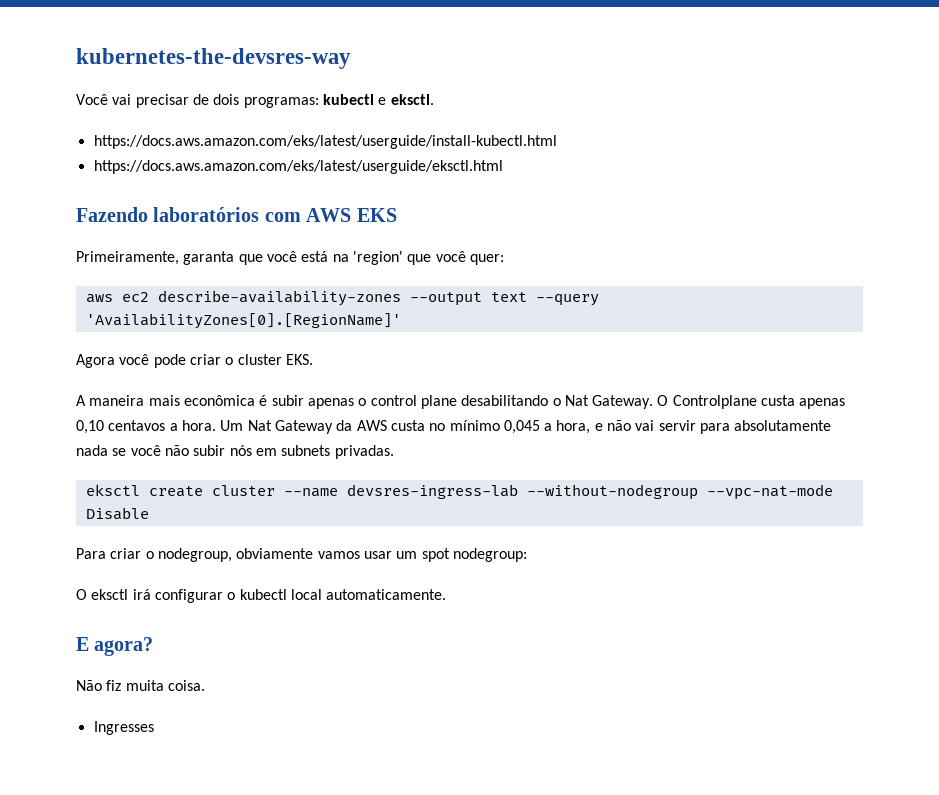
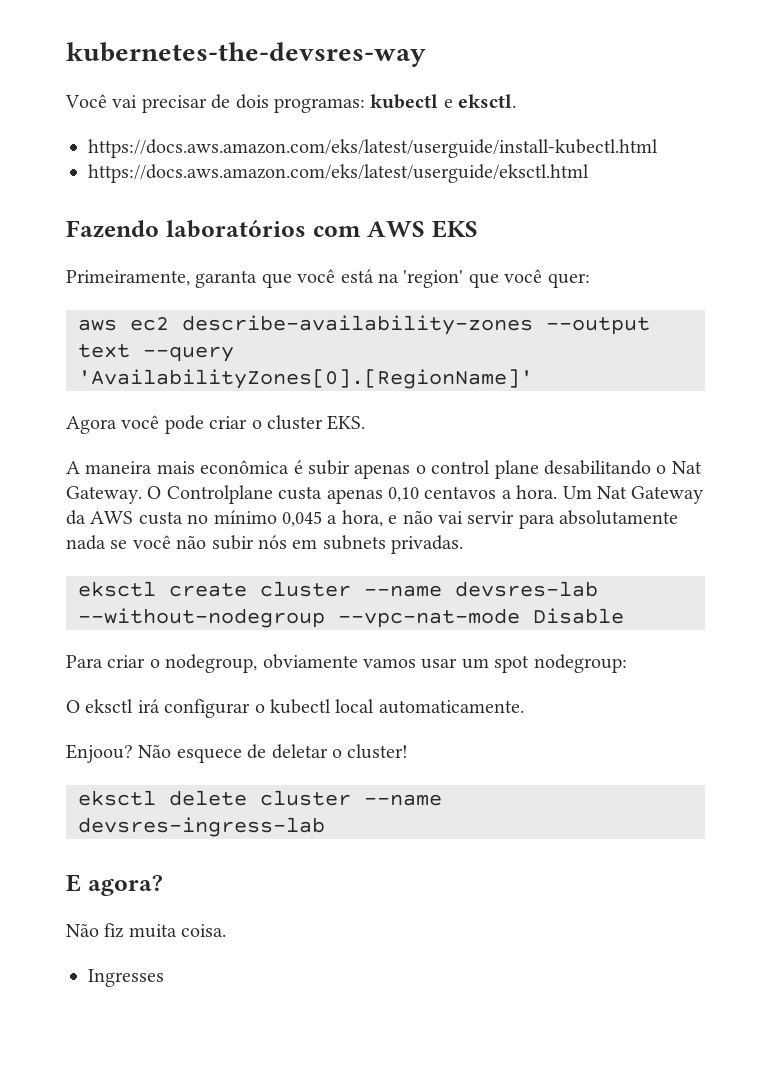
- eksctl create cluster --name devsres-ingress-lab --without-nodegroup --vpc-nat-mode Disable
+ eksctl create cluster --name devsres-lab --without-nodegroup --vpc-nat-mode Disable
+ Enjoou? Não esquece de deletar o cluster!
+ eksctl delete cluster --name devsres-ingress-lab

